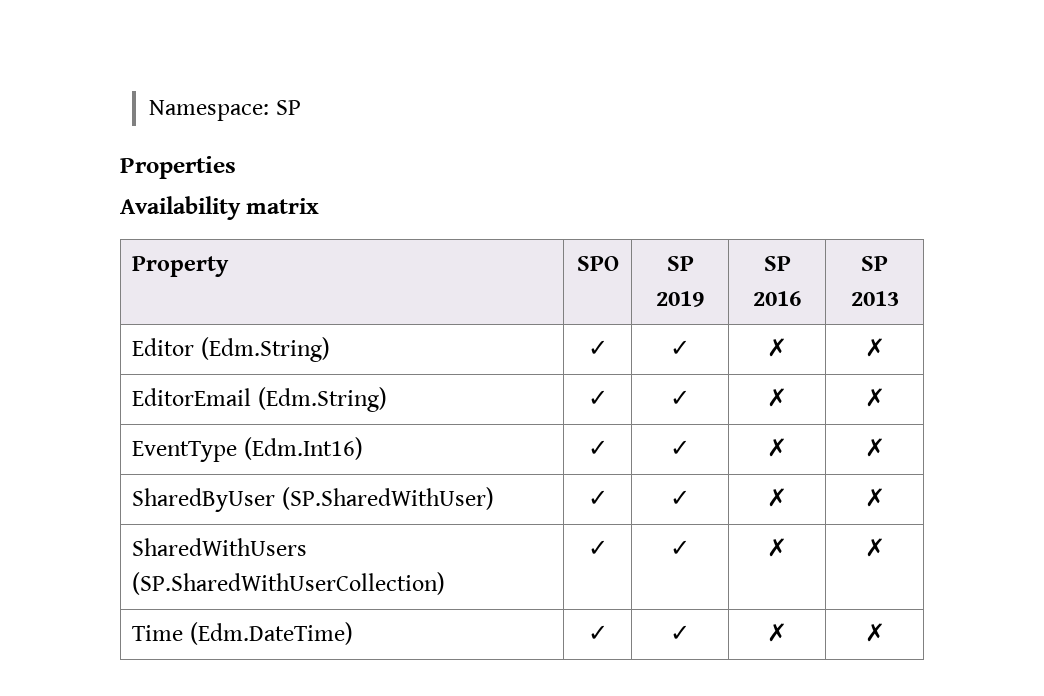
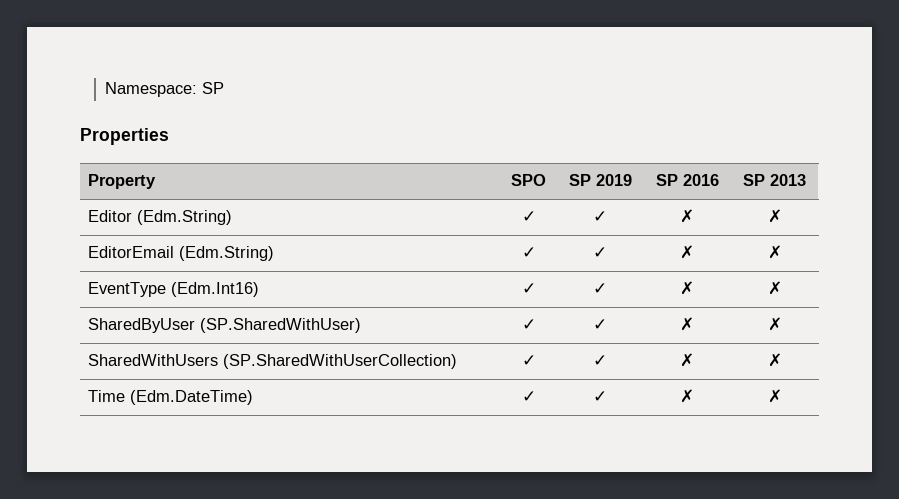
- Availability matrix

